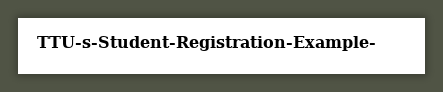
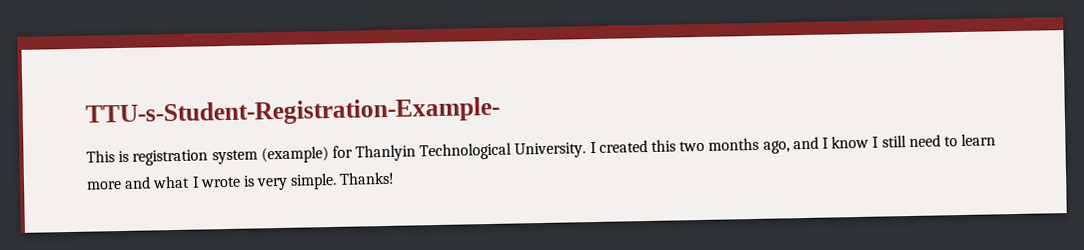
+ This is registration system (example) for Thanlyin Technological University. I created this two months ago, and I know I still need to learn more and what I wrote is very simple. Thanks!

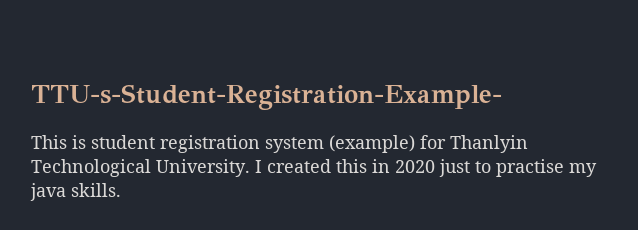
- This is registration system (example) for Thanlyin Technological University.
+ This is student registration system (example) for Thanlyin Technological University.
- I created this two months ago, and I know I still need to learn more and what I wrote is very simple. Thanks!
+ I created this in 2020 just to practise my java skills.

